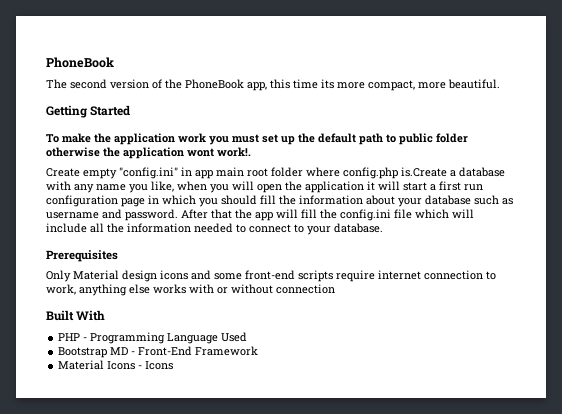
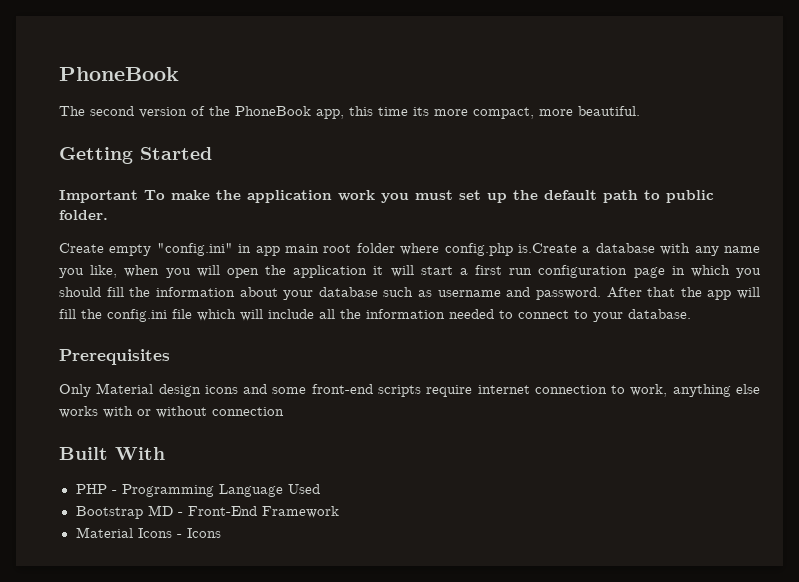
- To make the application work you must set up the default path to public folder otherwise the application wont work!.
+ Important To make the application work you must set up the default path to public folder.

